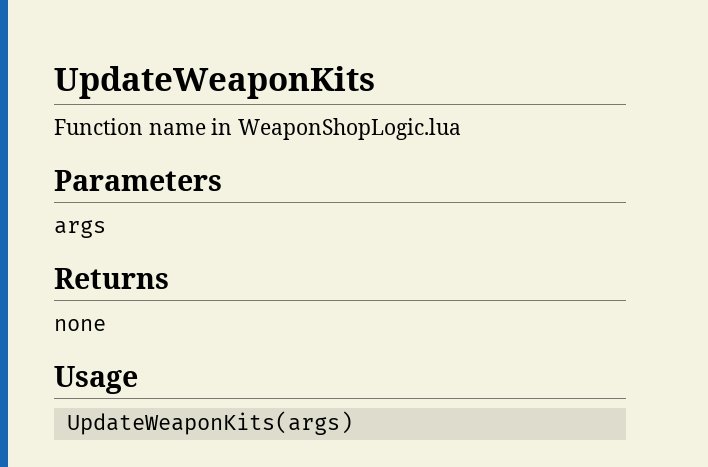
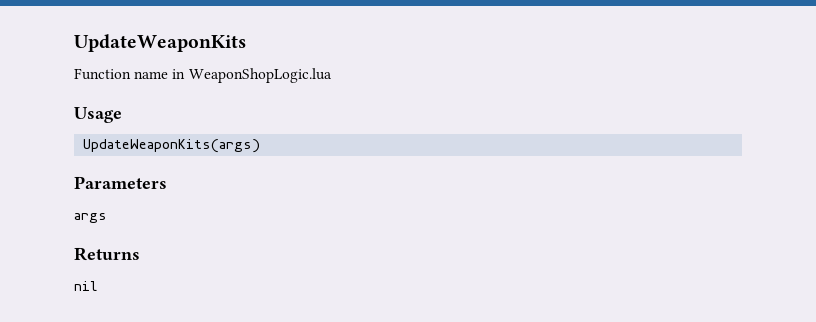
+ Usage
+ UpdateWeaponKits(args)
- none
- Usage
- UpdateWeaponKits(args)
+ nil

